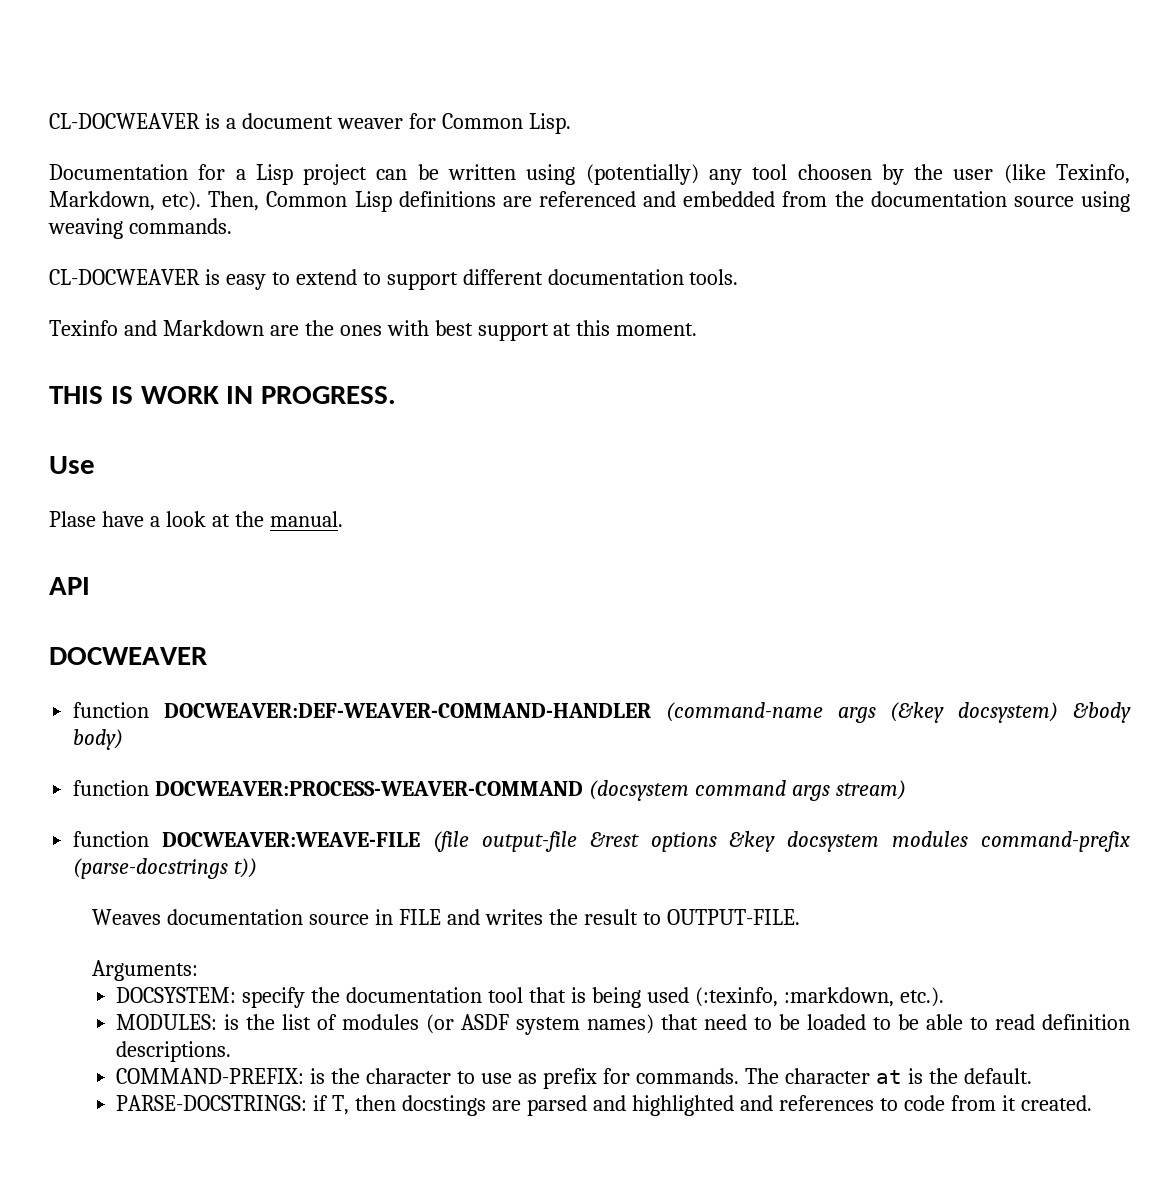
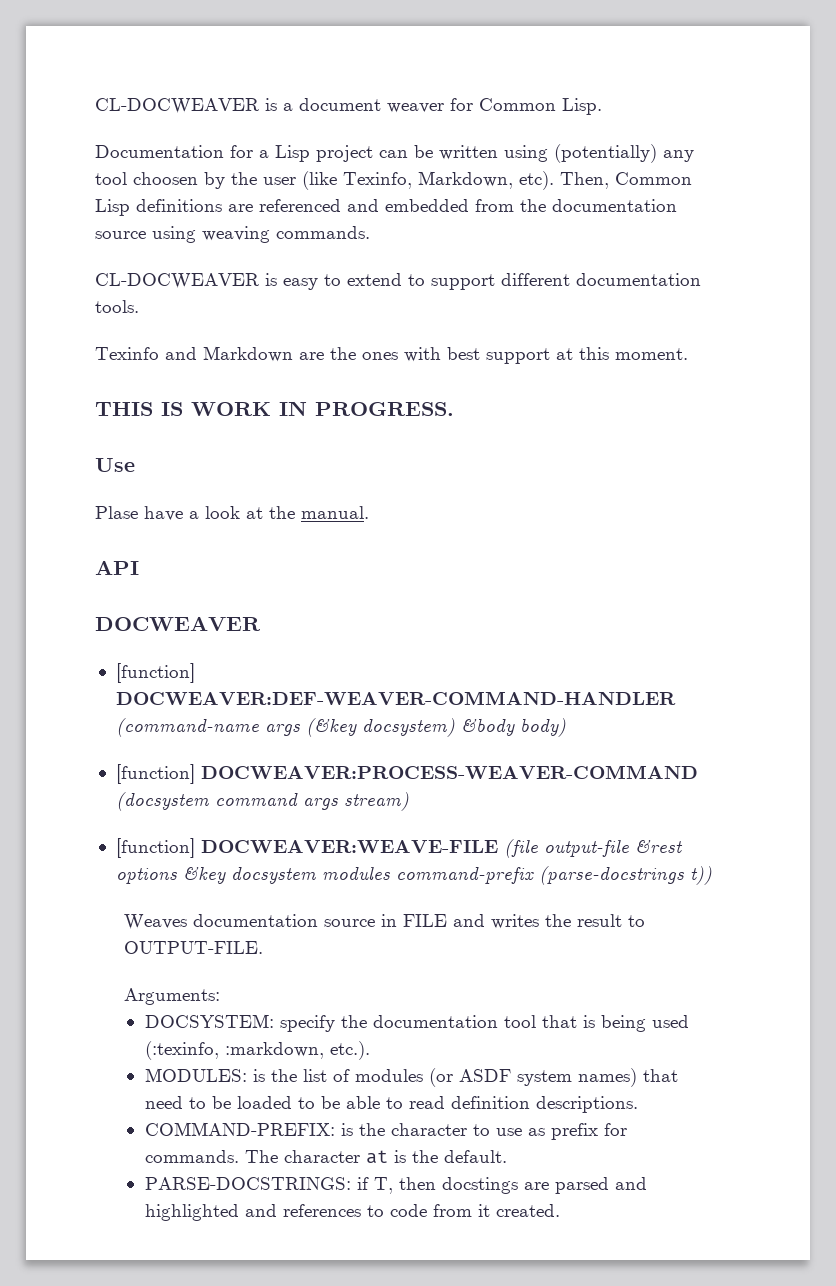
- function DOCWEAVER:DEF-WEAVER-COMMAND-HANDLER (command-name args (&key docsystem) &body body)
+ [function] DOCWEAVER:DEF-WEAVER-COMMAND-HANDLER (command-name args (&key docsystem) &body body)
- function DOCWEAVER:PROCESS-WEAVER-COMMAND (docsystem command args stream)
+ [function] DOCWEAVER:PROCESS-WEAVER-COMMAND (docsystem command args stream)
- function DOCWEAVER:WEAVE-FILE (file output-file &rest options &key docsystem modules command-prefix (parse-docstrings t))
+ [function] DOCWEAVER:WEAVE-FILE (file output-file &rest options &key docsystem modules command-prefix (parse-docstrings t))

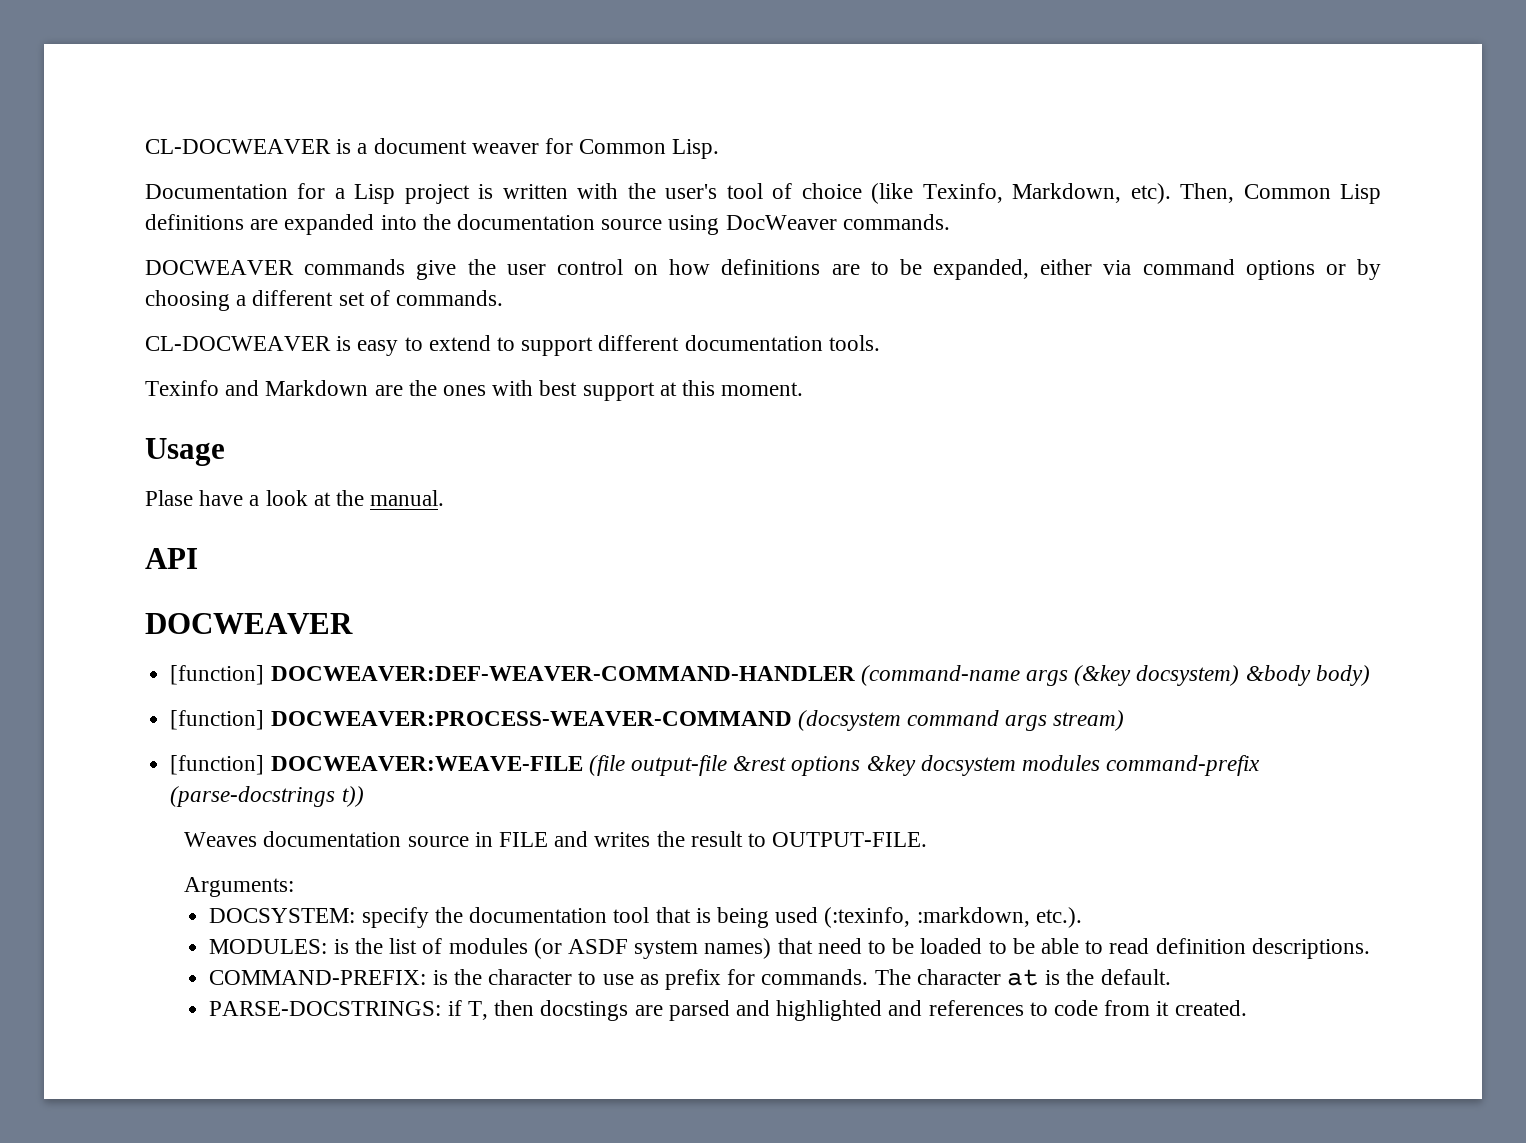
- Documentation for a Lisp project can be written using (potentially) any tool choosen by the user (like Texinfo, Markdown, etc).
+ Documentation for a Lisp project is written with the user's tool of choice (like Texinfo, Markdown, etc).
- Then, Common Lisp definitions are referenced and embedded from the documentation source using weaving commands.
+ Then, Common Lisp definitions are expanded into the documentation source using DocWeaver commands.
+ DOCWEAVER commands give the user control on how definitions are to be expanded, either via command options or by choosing a different set of commands.
- THIS IS WORK IN PROGRESS.
- Use
+ Usage

